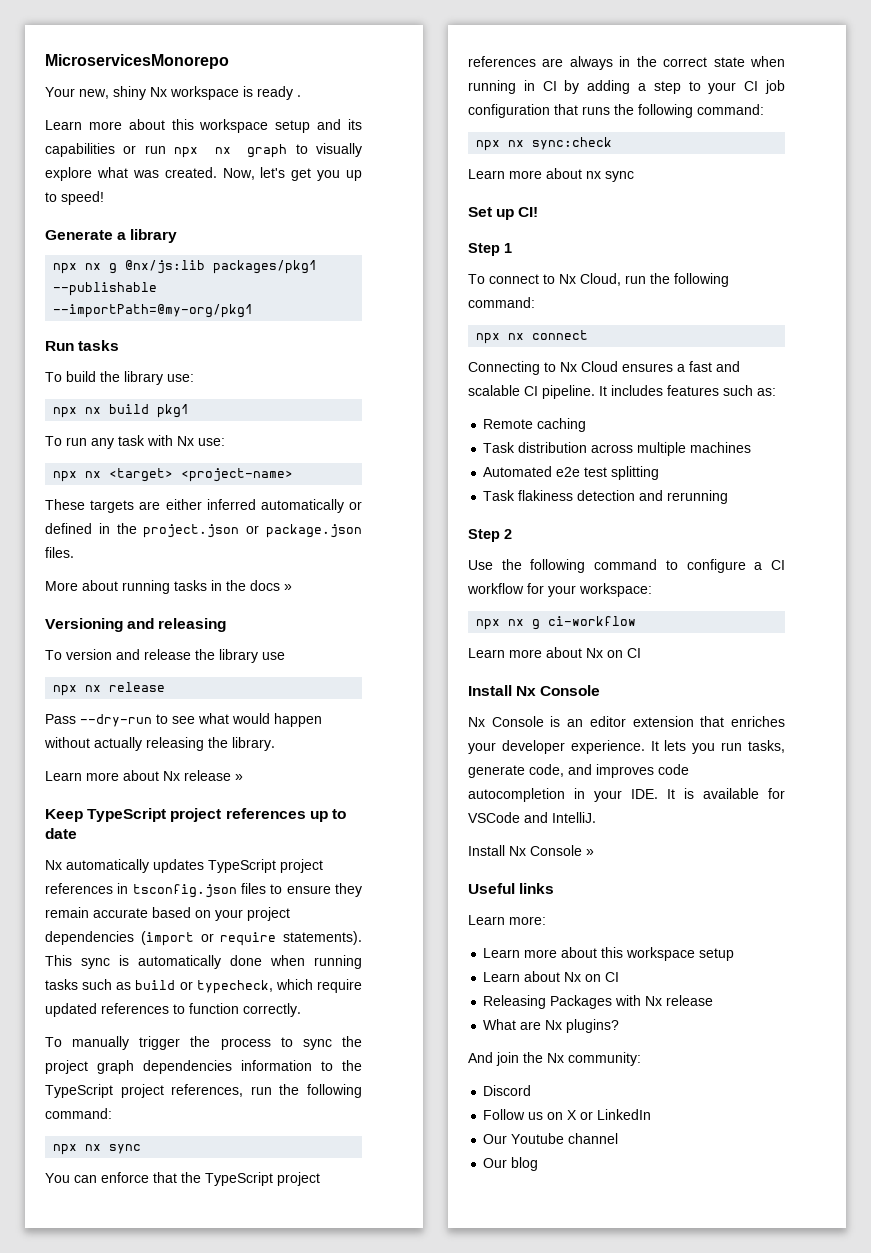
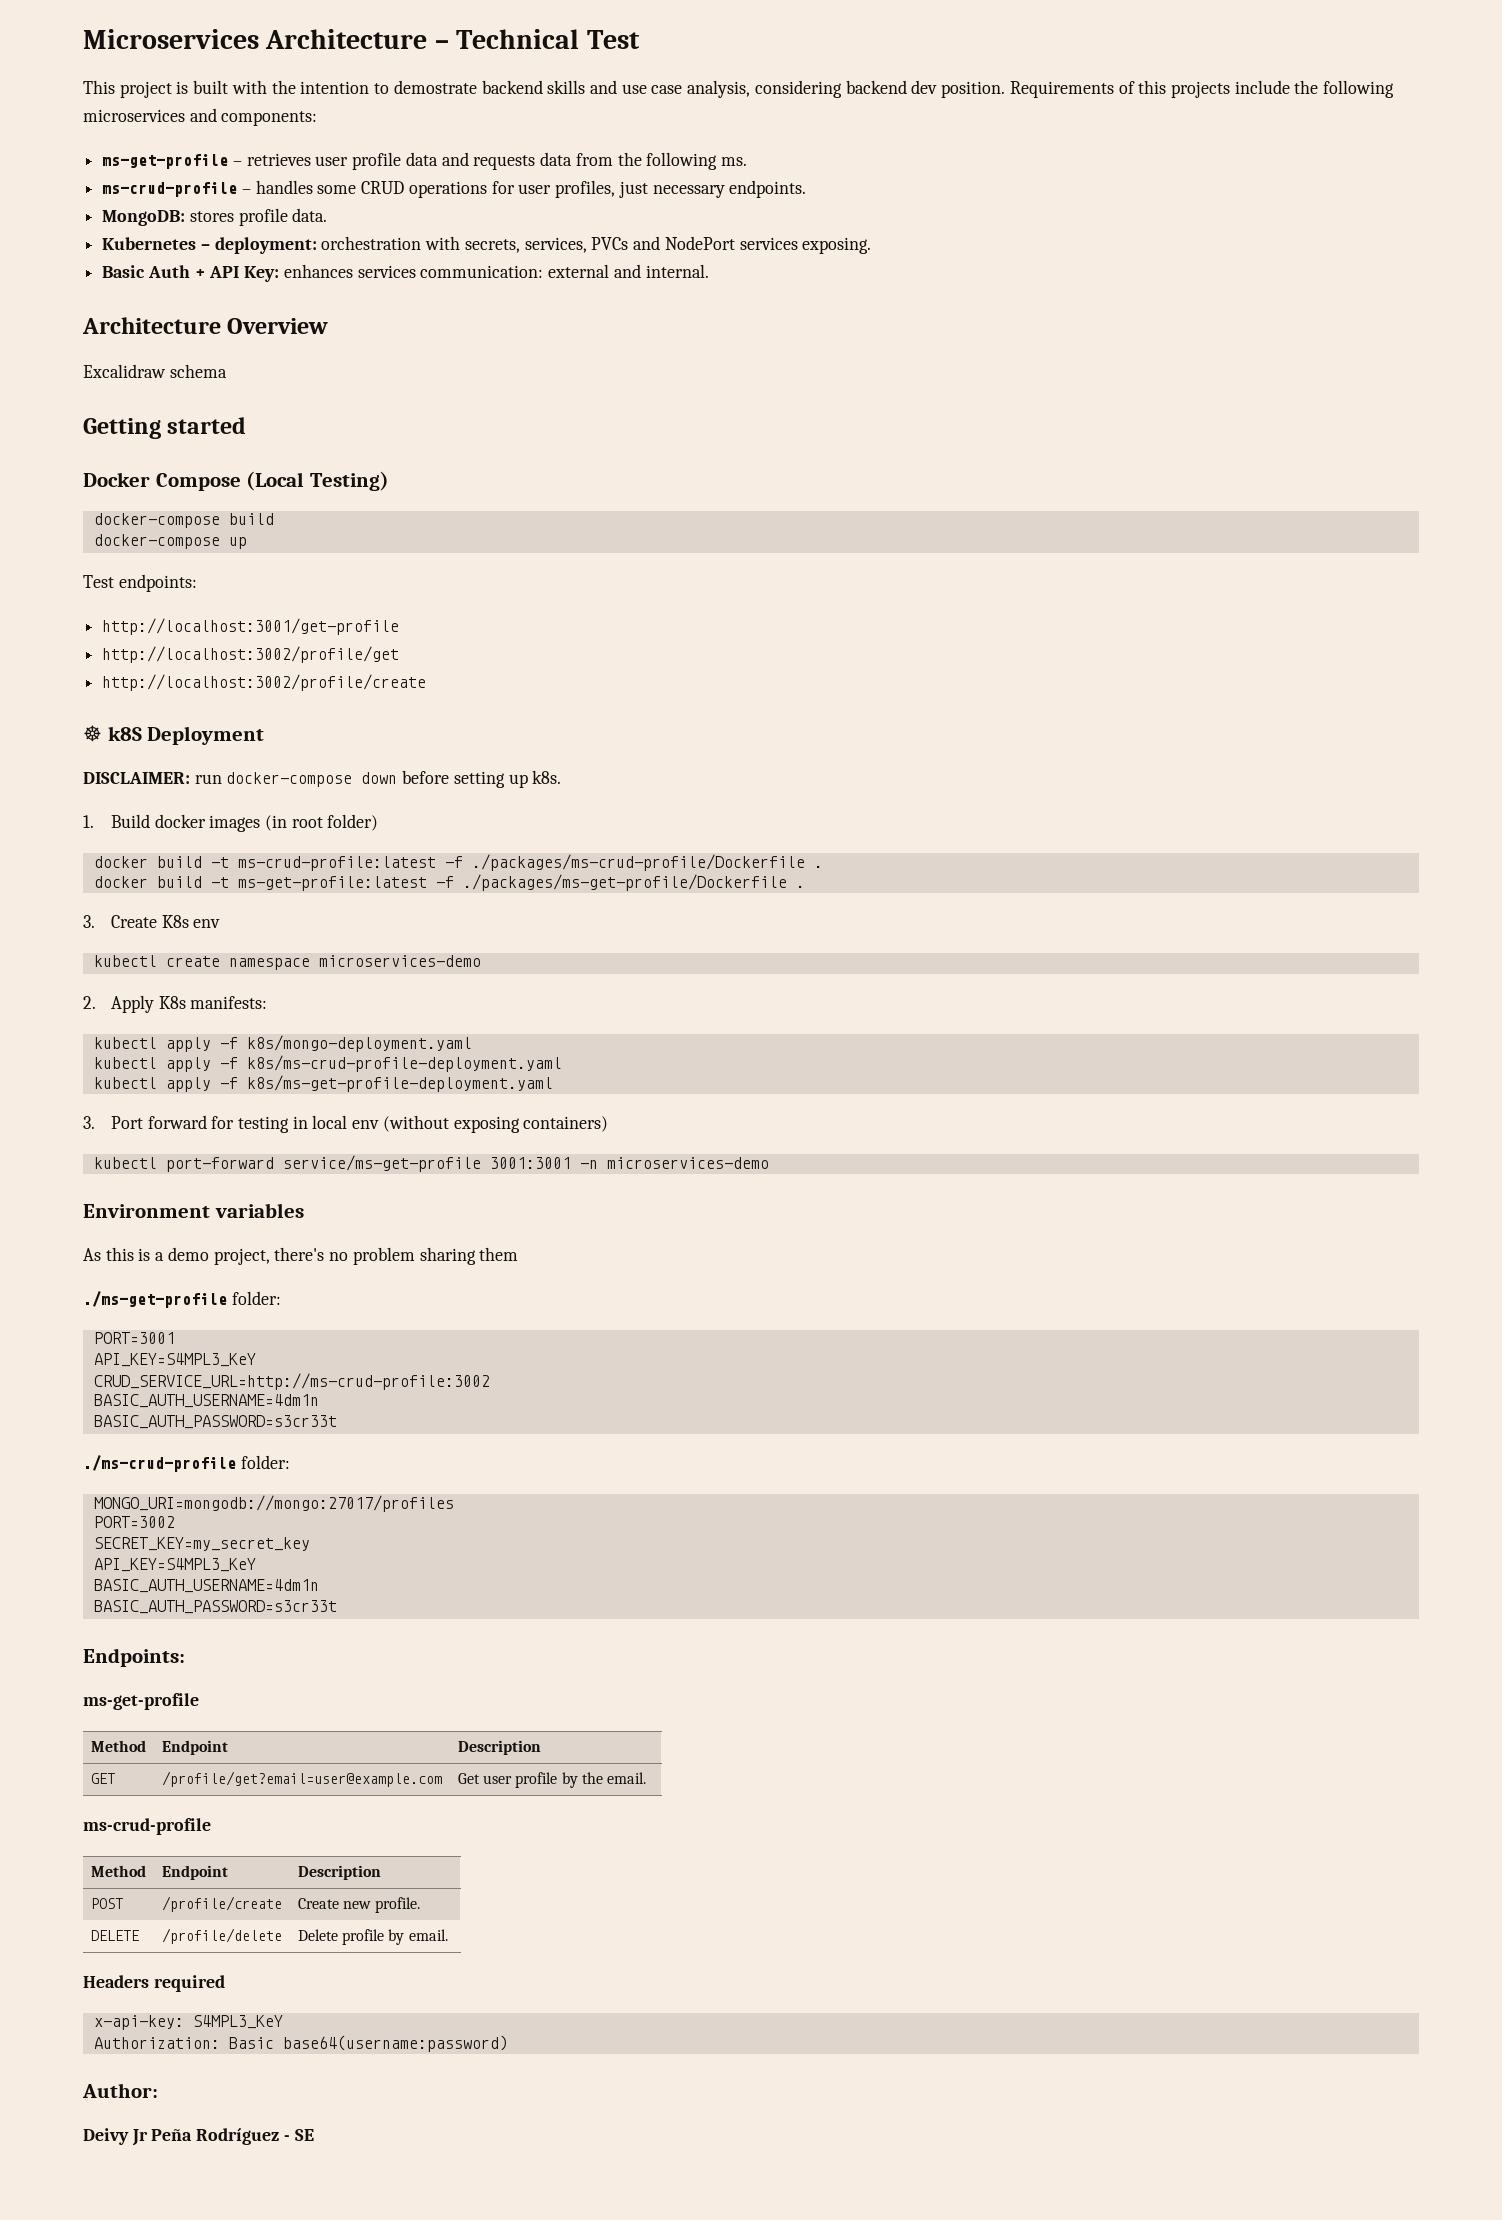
- MicroservicesMonorepo
- Your new, shiny Nx workspace is ready .
- Learn more about this workspace setup and its capabilities or run npx nx graph to visually explore what was created. Now, let's get you up to speed!
- Generate a library
- npx nx g @nx/js:lib packages/pkg1 --publishable --importPath=@my-org/pkg1
- Run tasks
- To build the library use:
- npx nx build pkg1
- To run any task with Nx use:
- npx nx <target> <project-name>
- These targets are either inferred automatically or defined in the project.json or package.json files.
- More about running tasks in the docs »
- Versioning and releasing
- To version and release the library use
- npx nx release
- Pass --dry-run to see what would happen without actually releasing the library.
- Learn more about Nx release »
- Keep TypeScript project references up to date
- Nx automatically updates TypeScript project references in tsconfig.json files to ensure they remain accurate based on your project dependencies (import or require statements). This sync is automatically done when running tasks such as build or typecheck, which require updated references to function correctly.
- To manually trigger the process to sync the project graph dependencies information to the TypeScript project references, run the following command:
- npx nx sync
- You can enforce that the TypeScript project references are always in the correct state when running in CI by adding a step to your CI job configuration that runs the following command:
- npx nx sync:check
- Learn more about nx sync
- Set up CI!
- Step 1
- To connect to Nx Cloud, run the following command:
- npx nx connect
- Connecting to Nx Cloud ensures a fast and scalable CI pipeline. It includes features such as:
- Remote caching
- Task distribution across multiple machines
- Automated e2e test splitting
- Task flakiness detection and rerunning
- Step 2
- Use the following command to configure a CI workflow for your workspace:
- npx nx g ci-workflow
- Learn more about Nx on CI
- Install Nx Console
- Nx Console is an editor extension that enriches your developer experience. It lets you run tasks, generate code, and improves code autocompletion in your IDE. It is available for VSCode and IntelliJ.
- Install Nx Console »
- Useful links
- Learn more:
- Learn more about this workspace setup
- Learn about Nx on CI
- Releasing Packages with Nx release
- What are Nx plugins?
- And join the Nx community:
- Discord
- Follow us on X or LinkedIn
- Our Youtube channel
- Our blog
+ Microservices Architecture – Technical Test
+ This project is built with the intention to demostrate backend skills and use case analysis, considering backend dev position. Requirements of this projects include the following microservices and components:
+ ms-get-profile – retrieves user profile data and requests data from the following ms.
+ ms-crud-profile – handles some CRUD operations for user profiles, just necessary endpoints.
+ MongoDB: stores profile data.
+ Kubernetes – deployment: orchestration with secrets, services, PVCs and NodePort services exposing.
+ Basic Auth + API Key: enhances services communication: external and internal.
+ Architecture Overview
+ Excalidraw schema
+ Getting started
+ Docker Compose (Local Testing)
+ docker-compose build
+ docker-compose up
+ Test endpoints:
+ http://localhost:3001/get-profile
+ http://localhost:3002/profile/get
+ http://localhost:3002/profile/create
+ ☸ k8S Deployment
+ DISCLAIMER: run docker-compose down before setting up k8s.
+ 1. Build docker images (in root folder)
+ docker build -t ms-crud-profile:latest -f ./packages/ms-crud-profile/Dockerfile .
+ docker build -t ms-get-profile:latest -f ./packages/ms-get-profile/Dockerfile .
+ 3. Create K8s env
+ kubectl create namespace microservices-demo
+ 2. Apply K8s manifests:
+ kubectl apply -f k8s/mongo-deployment.yaml
+ kubectl apply -f k8s/ms-crud-profile-deployment.yaml
+ kubectl apply -f k8s/ms-get-profile-deployment.yaml
+ 3. Port forward for testing in local env (without exposing containers)
+ kubectl port-forward service/ms-get-profile 3001:3001 -n microservices-demo
+ Environment variables
+ As this is a demo project, there's no problem sharing them
+ ./ms-get-profile folder:
+ PORT=3001
+ API_KEY=S4MPL3_KeY
+ CRUD_SERVICE_URL=http://ms-crud-profile:3002
+ BASIC_AUTH_USERNAME=4dm1n
+ BASIC_AUTH_PASSWORD=s3cr33t
+ ./ms-crud-profile folder:
+ MONGO_URI=mongodb://mongo:27017/profiles
+ PORT=3002
+ SECRET_KEY=my_secret_key
+ API_KEY=S4MPL3_KeY
+ BASIC_AUTH_USERNAME=4dm1n
+ BASIC_AUTH_PASSWORD=s3cr33t
+ Endpoints:
+ ms-get-profile
+ Method | Endpoint | Description
+ GET | /profile/get?email=user@example.com | Get user profile by the email.
+ ms-crud-profile
+ Method | Endpoint | Description
+ POST | /profile/create | Create new profile.
+ DELETE | /profile/delete | Delete profile by email.
+ Headers required
+ x-api-key: S4MPL3_KeY
+ Authorization: Basic base64(username:password)
+ Author:
+ Deivy Jr Peña Rodríguez - SE

